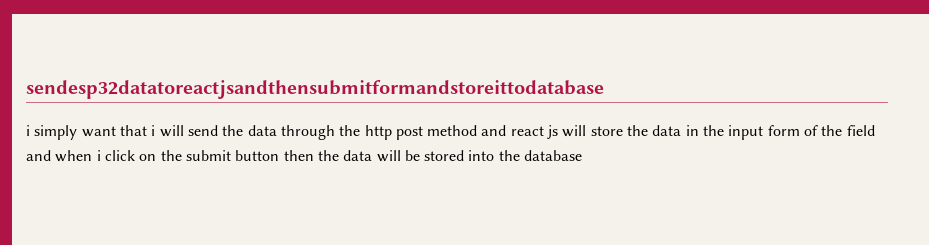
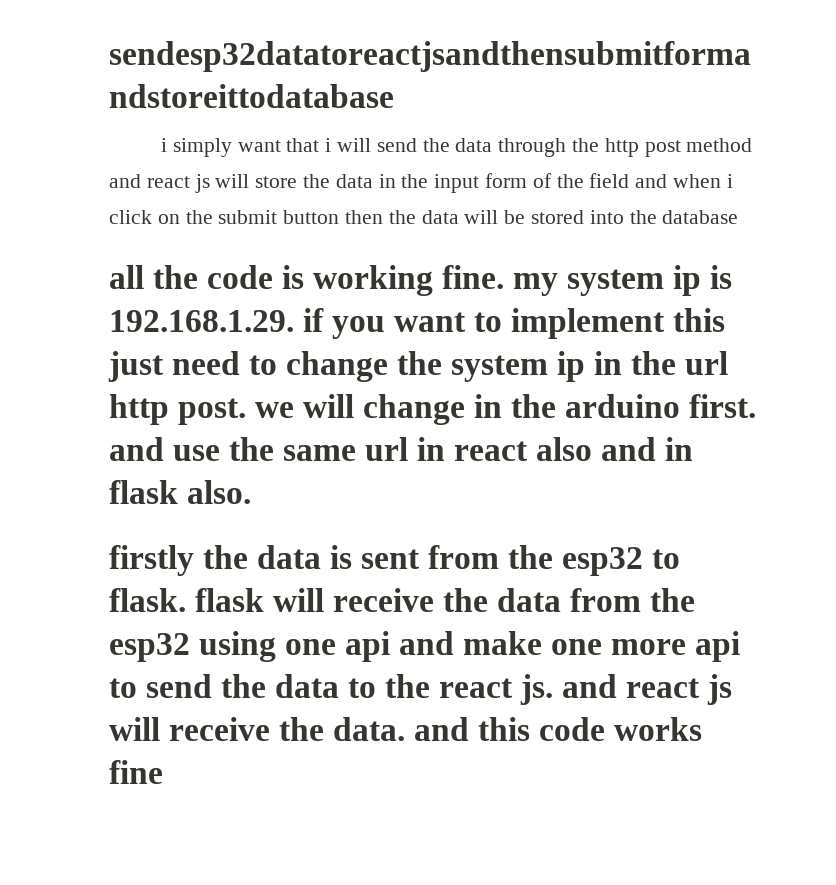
+ all the code is working fine. my system ip is 192.168.1.29. if you want to implement this just need to change the system ip in the url http post. we will change in the arduino first. and use the same url in react also and in flask also.
+ firstly the data is sent from the esp32 to flask. flask will receive the data from the esp32 using one api and make one more api to send the data to the react js. and react js will receive the data. and this code works fine

